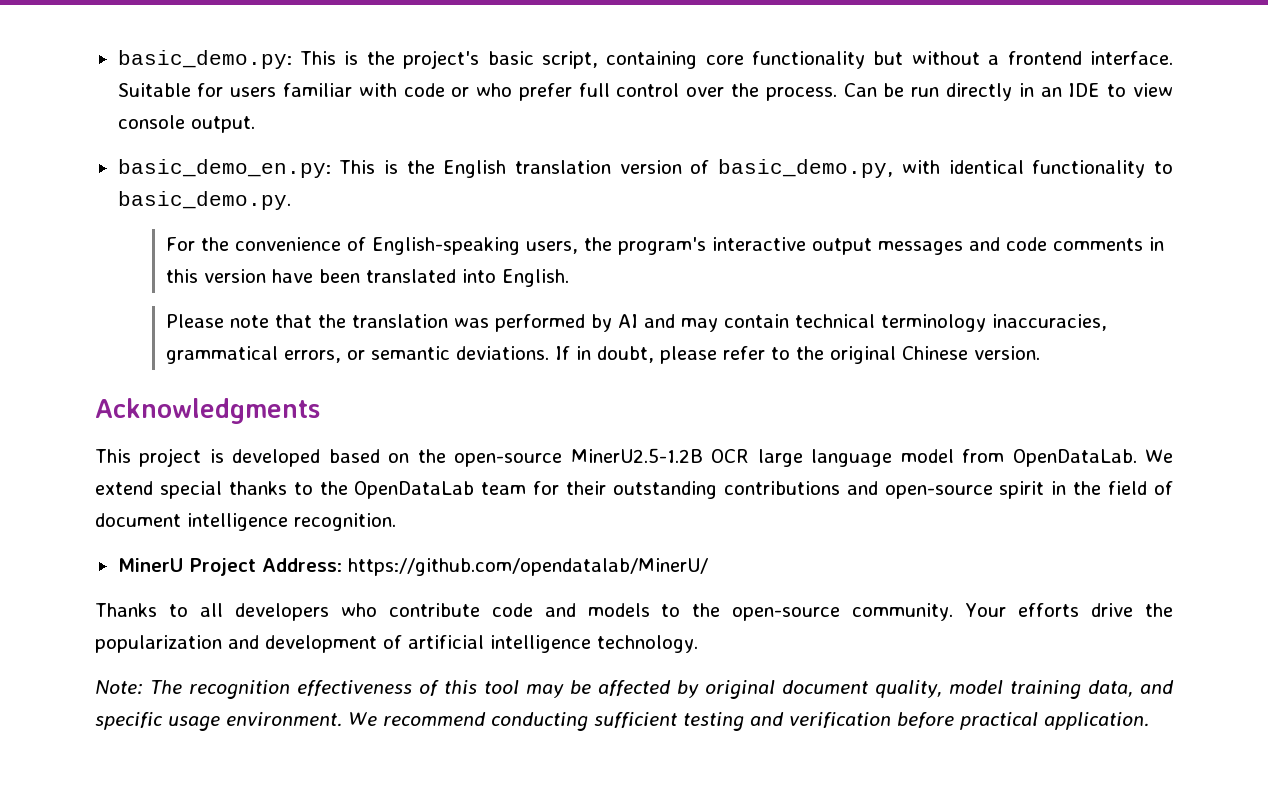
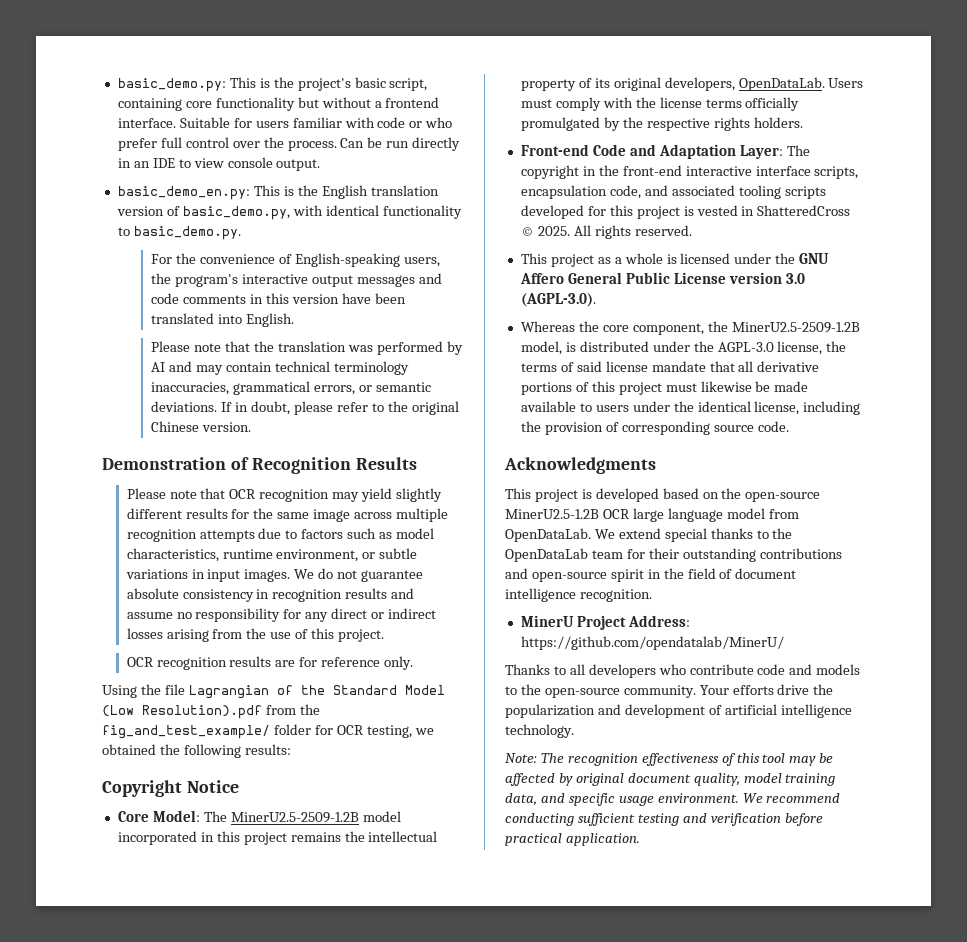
+ Demonstration of Recognition Results
+ Please note that OCR recognition may yield slightly different results for the same image across multiple recognition attempts due to factors such as model characteristics, runtime environment, or subtle variations in input images. We do not guarantee absolute consistency in recognition results and assume no responsibility for any direct or indirect losses arising from the use of this project.
+ OCR recognition results are for reference only.
+ Using the file Lagrangian of the Standard Model (Low Resolution).pdf from the fig_and_test_example/ folder for OCR testing, we obtained the following results:
+ Copyright Notice
+ Core Model: The MinerU2.5-2509-1.2B model incorporated in this project remains the intellectual property of its original developers, OpenDataLab. Users must comply with the license terms officially promulgated by the respective rights holders.
+ Front-end Code and Adaptation Layer: The copyright in the front-end interactive interface scripts, encapsulation code, and associated tooling scripts developed for this project is vested in ShatteredCross © 2025. All rights reserved.
+ This project as a whole is licensed under the GNU Affero General Public License version 3.0 (AGPL-3.0).
+ Whereas the core component, the MinerU2.5-2509-1.2B model, is distributed under the AGPL-3.0 license, the terms of said license mandate that all derivative portions of this project must likewise be made available to users under the identical license, including the provision of corresponding source code.

